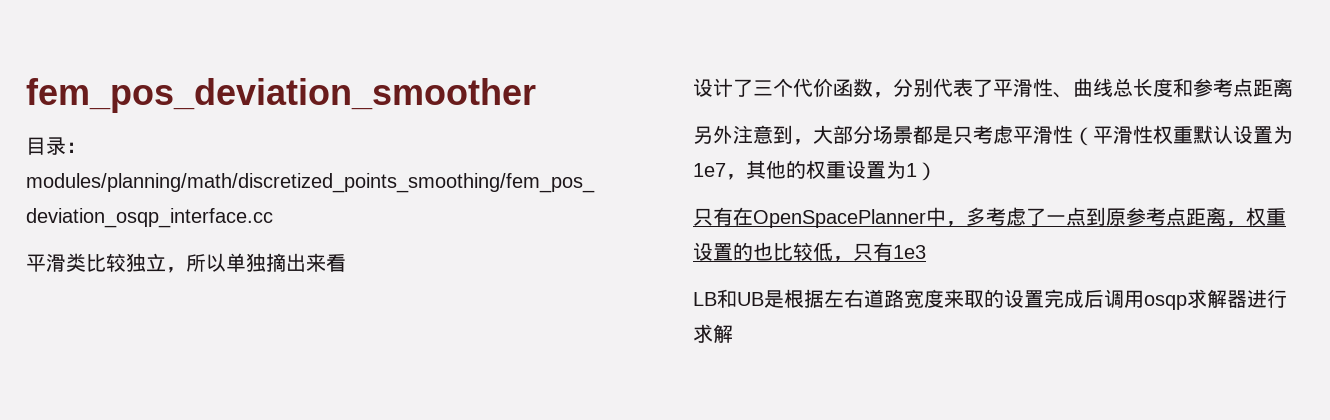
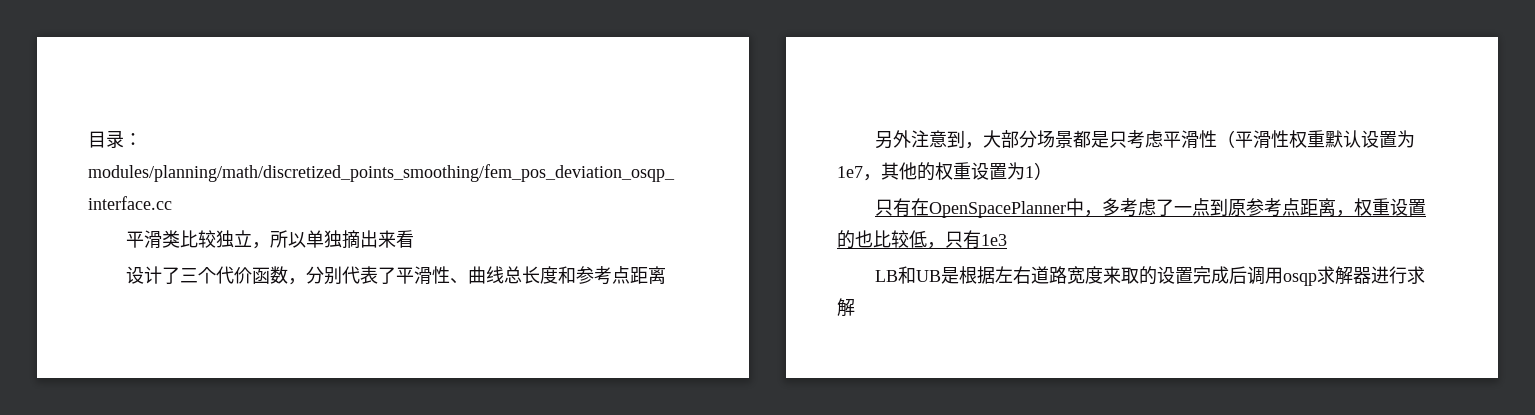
- fem_pos_deviation_smoother

